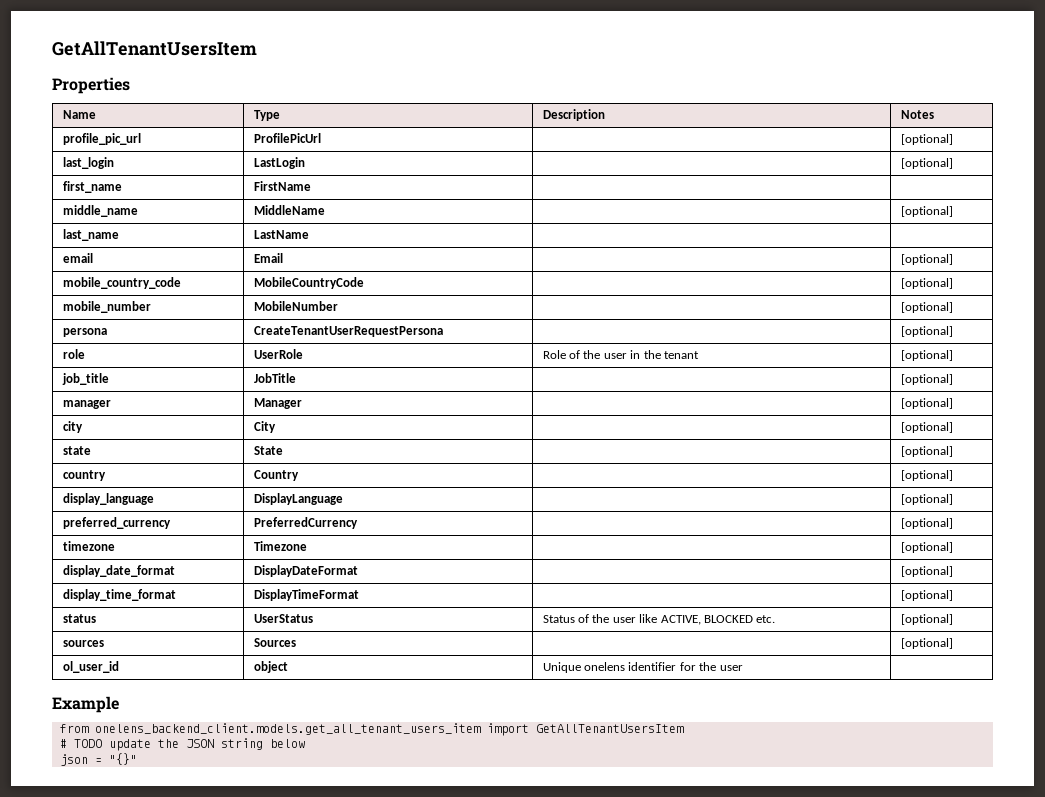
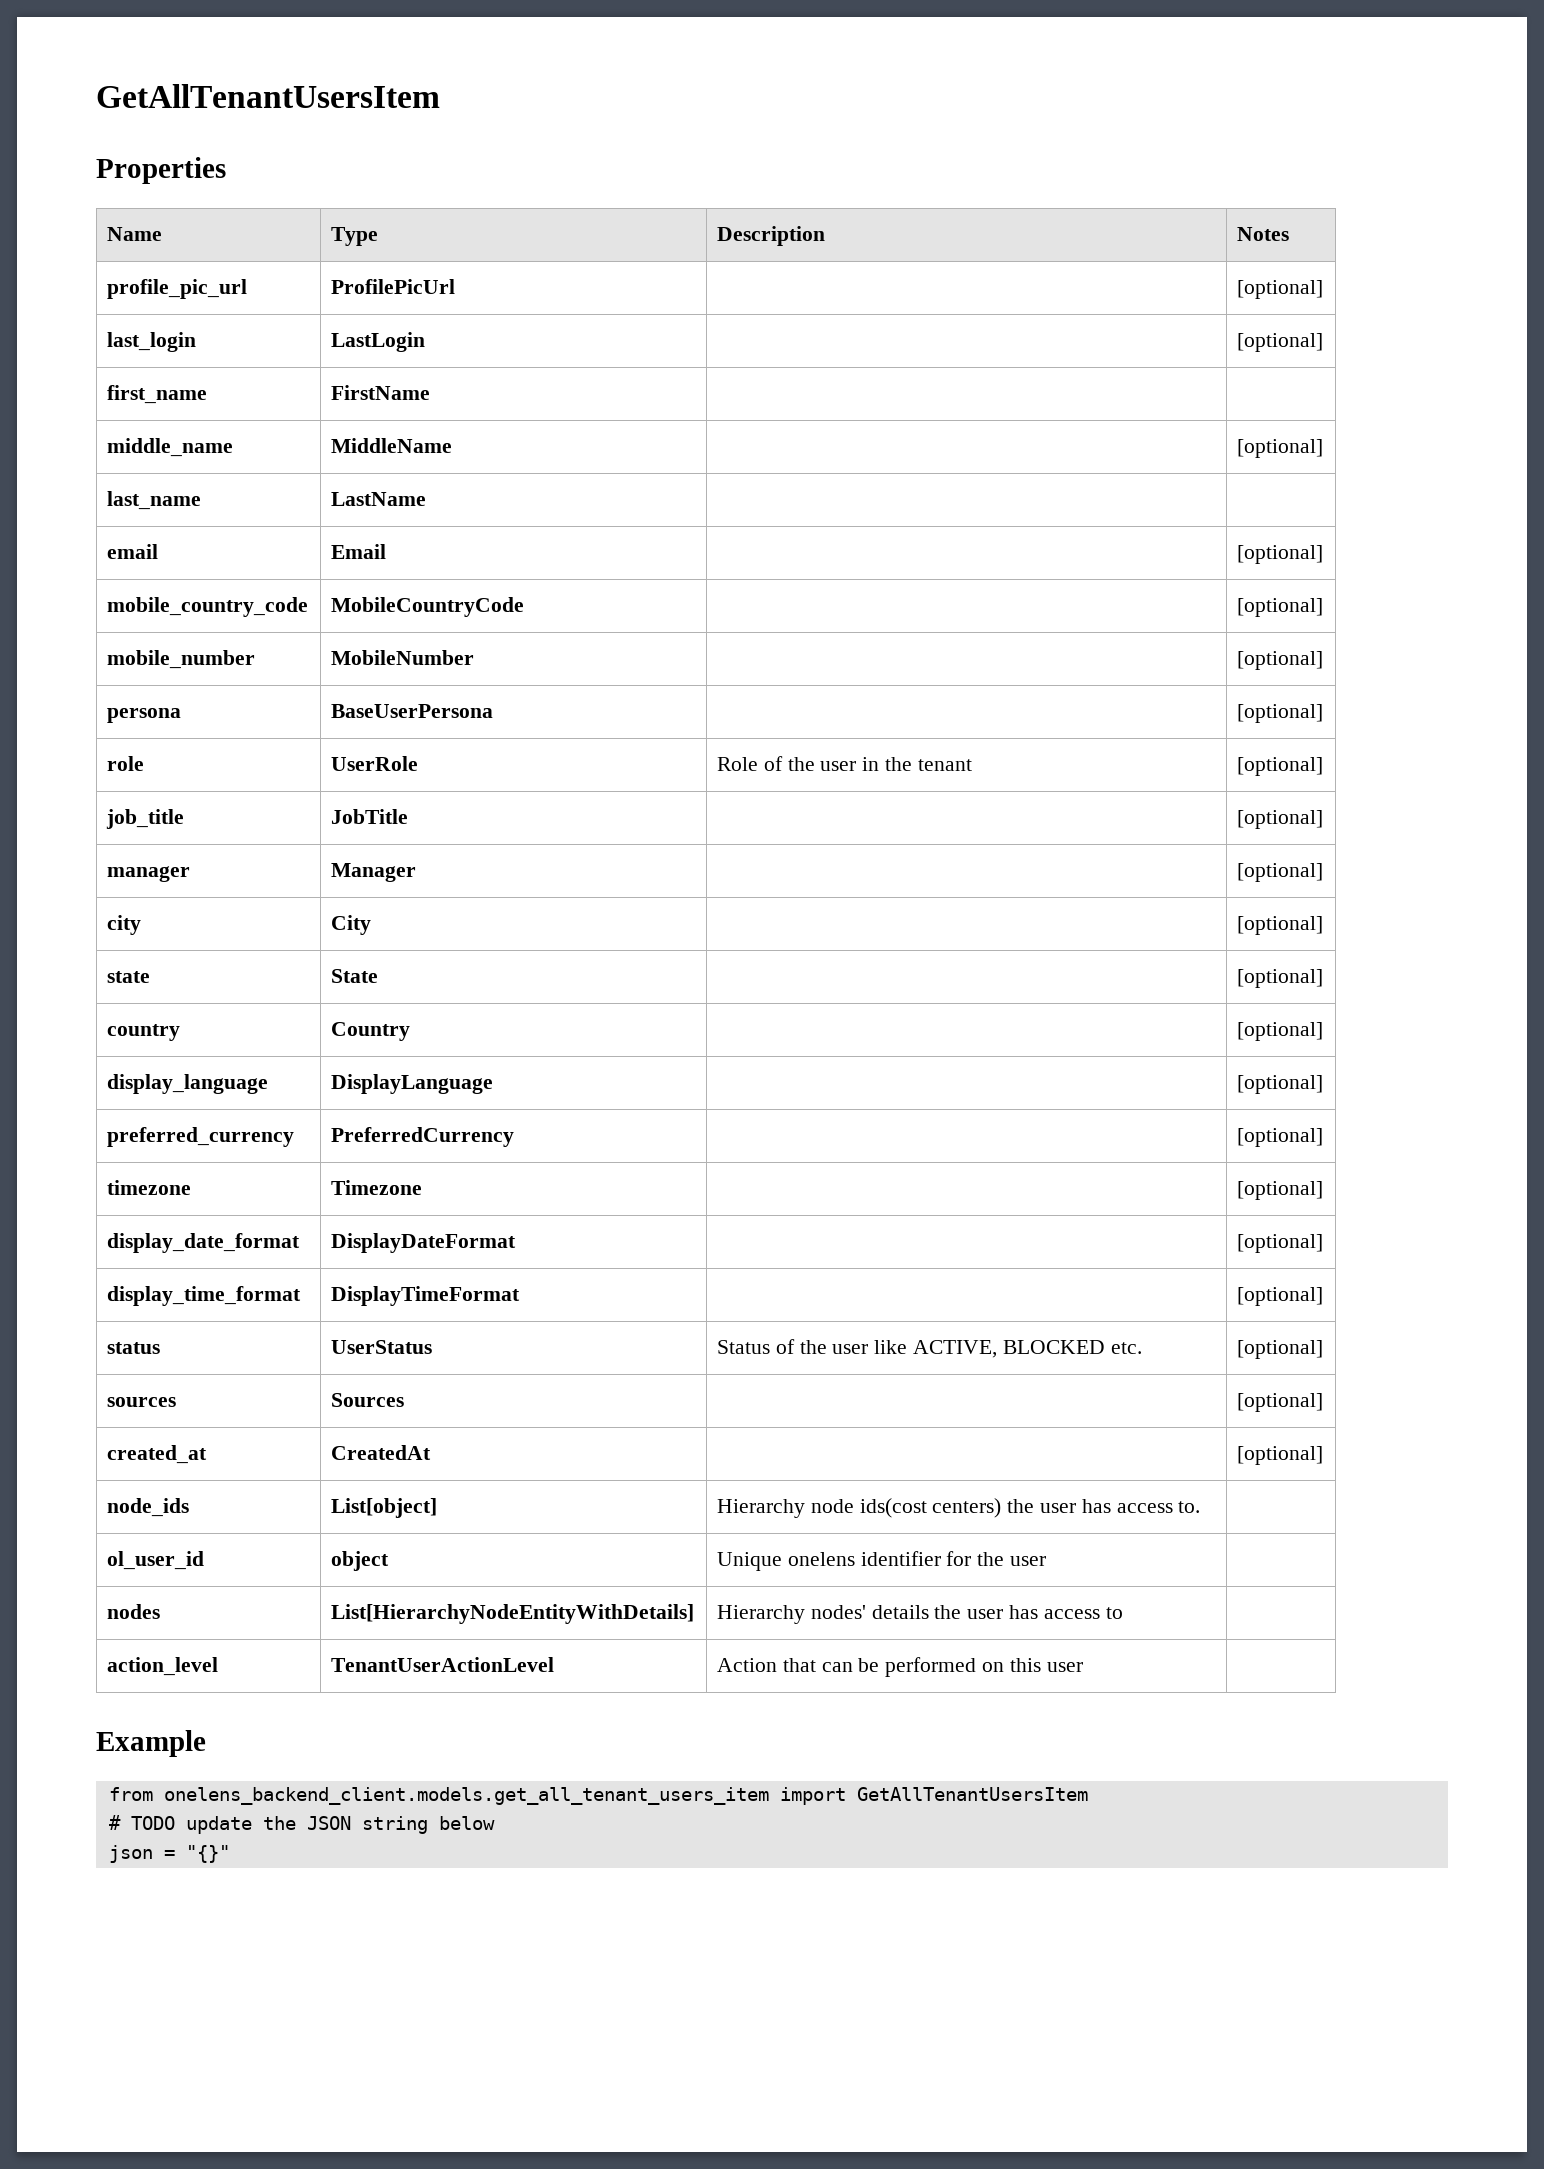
- persona | CreateTenantUserRequestPersona | | [optional]
+ persona | BaseUserPersona | | [optional]
+ created_at | CreatedAt | | [optional]
+ node_ids | List[object] | Hierarchy node ids(cost centers) the user has access to. |
+ nodes | List[HierarchyNodeEntityWithDetails] | Hierarchy nodes' details the user has access to |
+ action_level | TenantUserActionLevel | Action that can be performed on this user |

